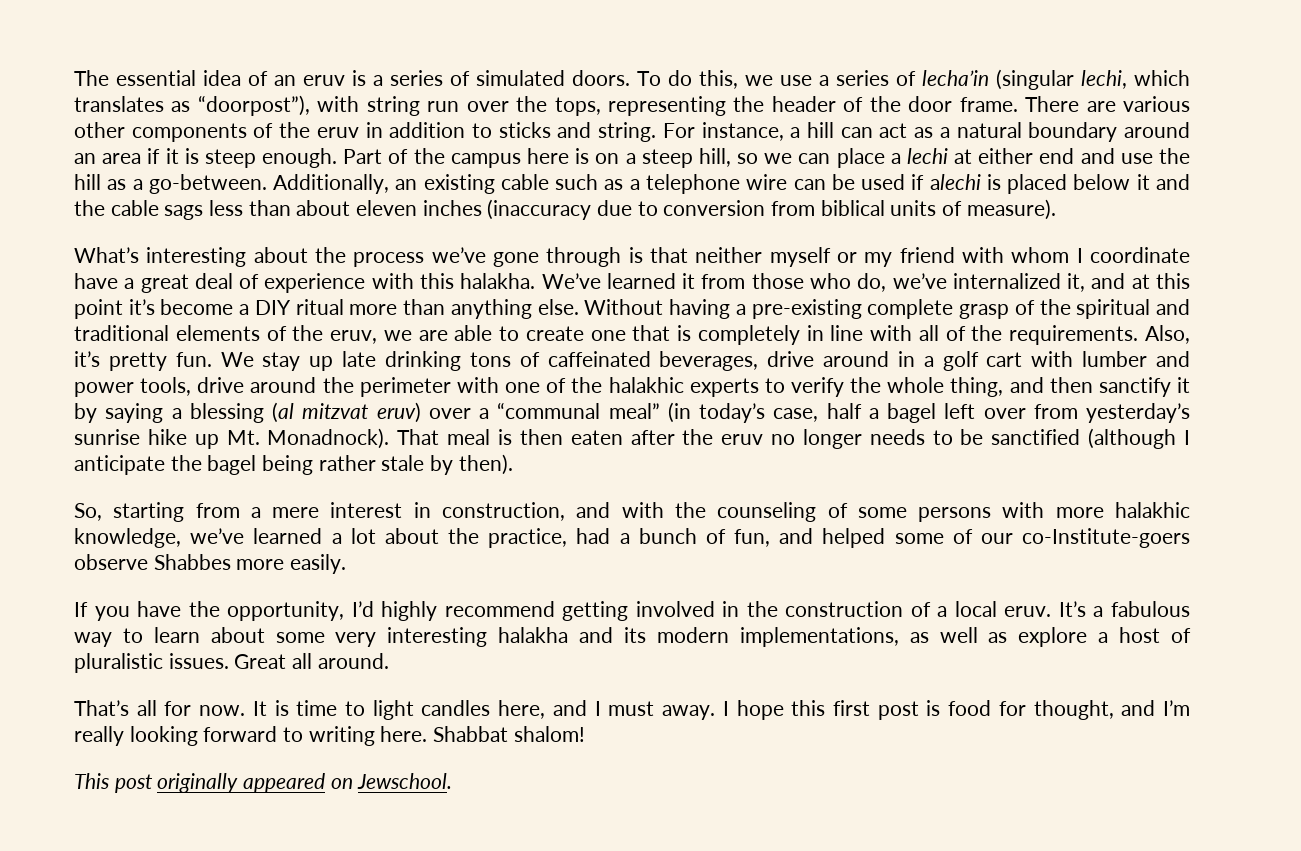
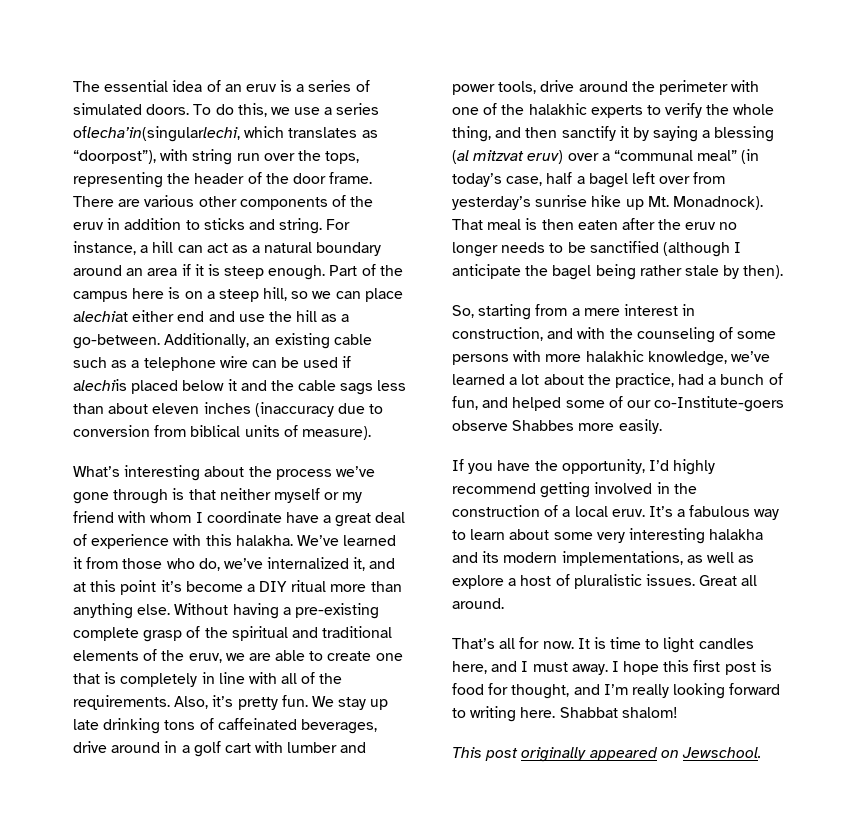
- To do this, we use a series of lecha’in (singular lechi, which translates as “doorpost”), with string run over the tops, representing the header of the door frame.
+ To do this, we use a series oflecha’in(singularlechi, which translates as “doorpost”), with string run over the tops, representing the header of the door frame.
- Part of the campus here is on a steep hill, so we can place a lechi at either end and use the hill as a go-between.
+ Part of the campus here is on a steep hill, so we can place alechiat either end and use the hill as a go-between.
- Additionally, an existing cable such as a telephone wire can be used if alechi is placed below it and the cable sags less than about eleven inches (inaccuracy due to conversion from biblical units of measure).
+ Additionally, an existing cable such as a telephone wire can be used if alechiis placed below it and the cable sags less than about eleven inches (inaccuracy due to conversion from biblical units of measure).

